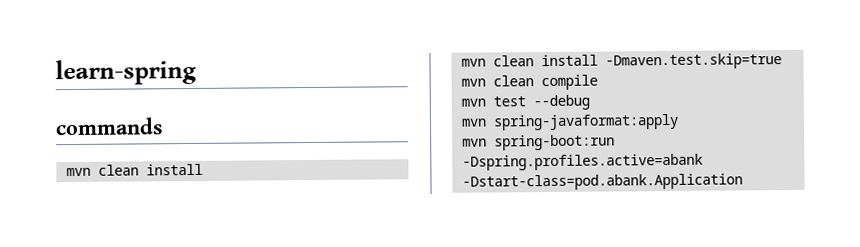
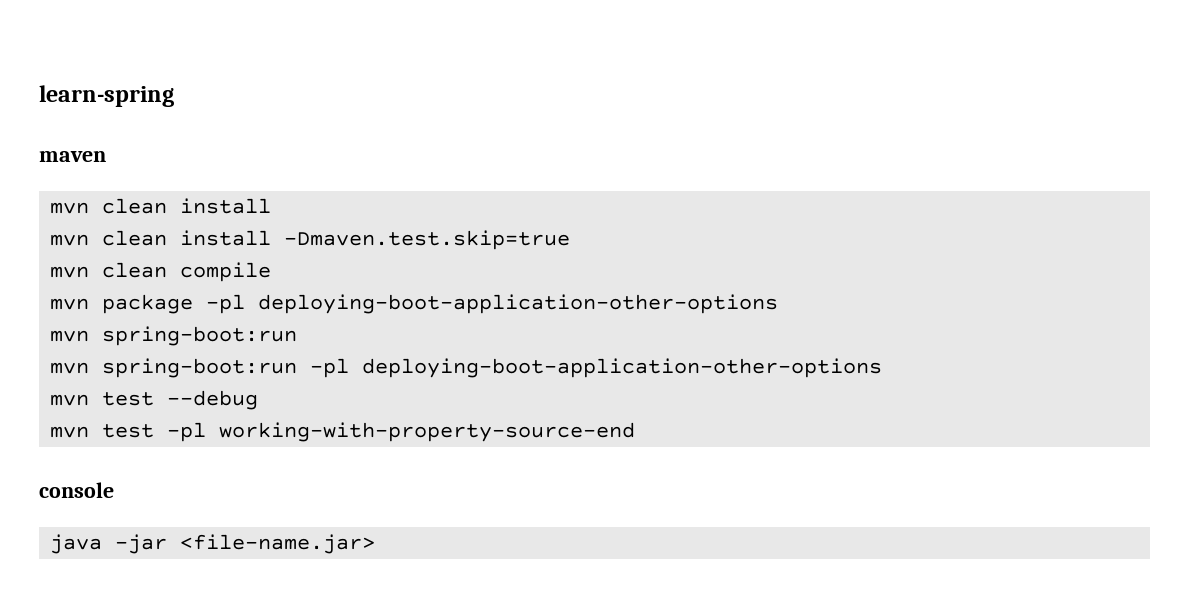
- commands
+ maven
+ mvn package -pl deploying-boot-application-other-options
+ mvn spring-boot:run
+ mvn spring-boot:run -pl deploying-boot-application-other-options
  mvn test --debug
- mvn spring-javaformat:apply
- mvn spring-boot:run -Dspring.profiles.active=abank -Dstart-class=pod.abank.Application
+ mvn test -pl working-with-property-source-end
+ console
+ java -jar <file-name.jar>

